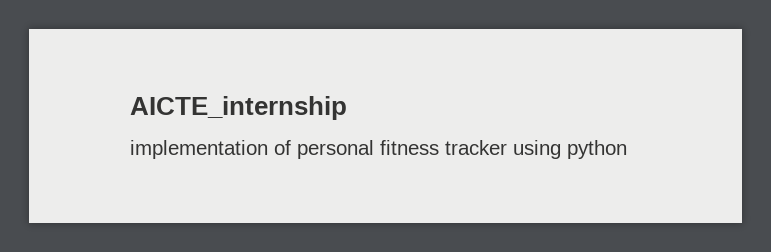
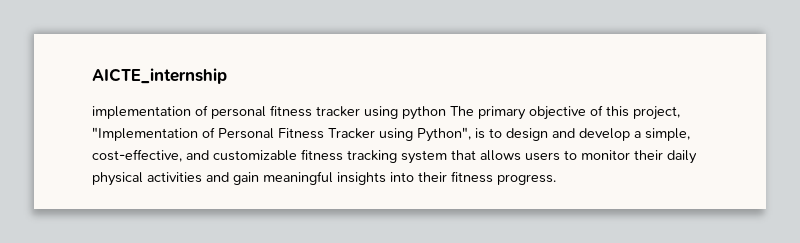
- implementation of personal fitness tracker using python
+ implementation of personal fitness tracker using python The primary objective of this project, "Implementation of Personal Fitness Tracker using Python", is to design and develop a simple, cost-effective, and customizable fitness tracking system that allows users to monitor their daily physical activities and gain meaningful insights into their fitness progress.

